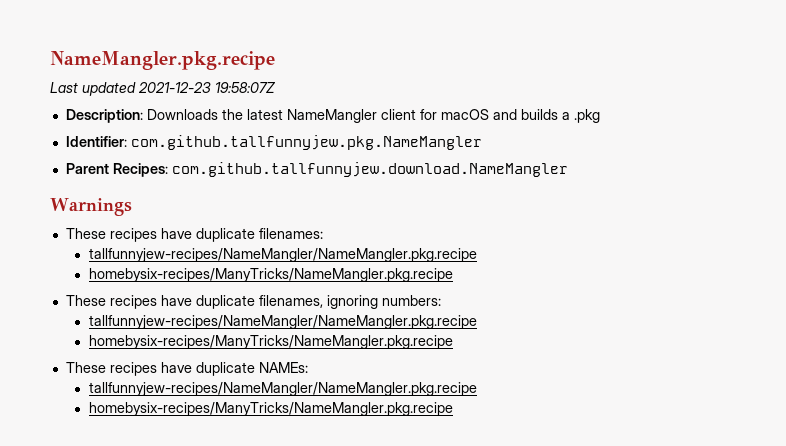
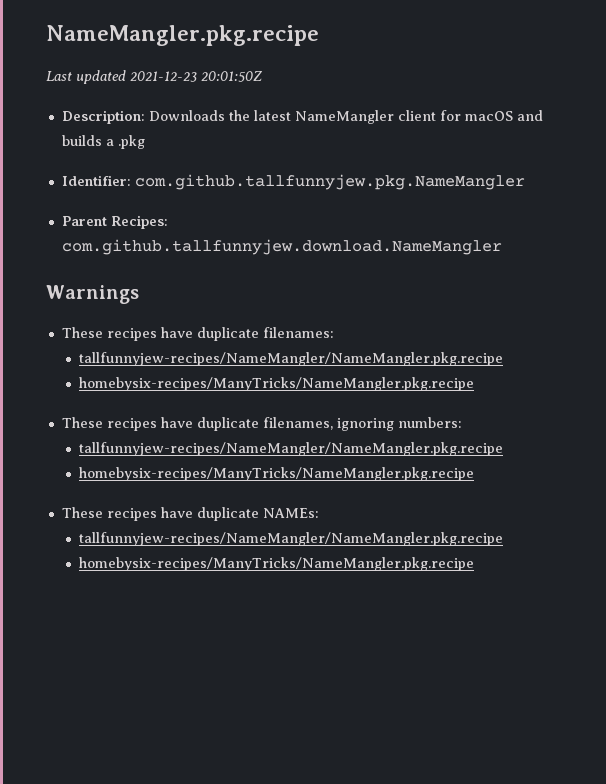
- Last updated 2021-12-23 19:58:07Z
+ Last updated 2021-12-23 20:01:50Z

